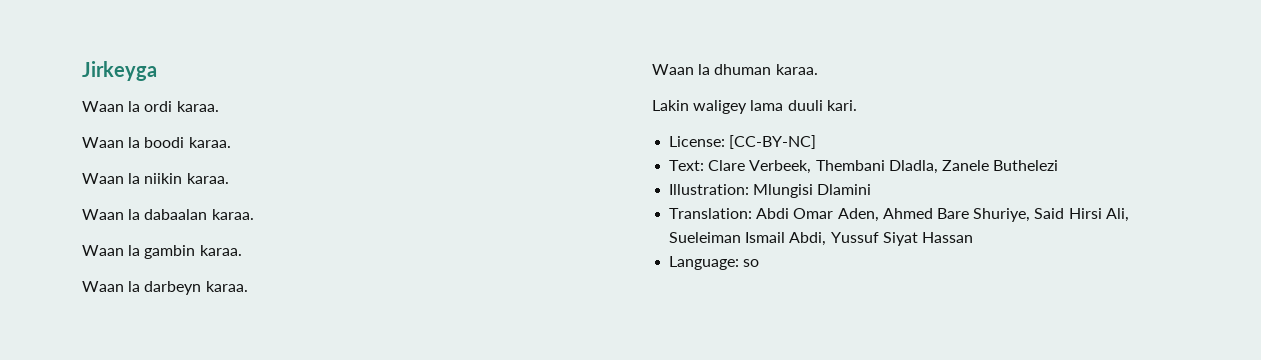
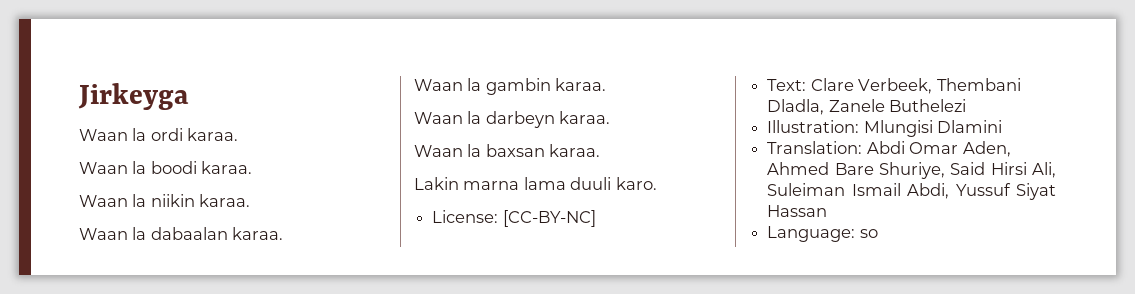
- Waan la dhuman karaa.
+ Waan la baxsan karaa.
- Lakin waligey lama duuli kari.
+ Lakin marna lama duuli karo.
- Translation: Abdi Omar Aden, Ahmed Bare Shuriye, Said Hirsi Ali, Sueleiman Ismail Abdi, Yussuf Siyat Hassan
+ Translation: Abdi Omar Aden, Ahmed Bare Shuriye, Said Hirsi Ali, Suleiman Ismail Abdi, Yussuf Siyat Hassan

